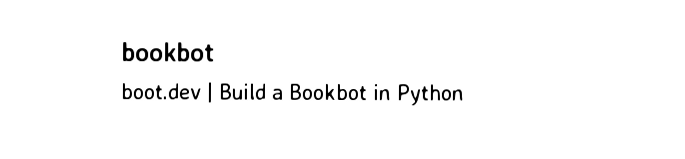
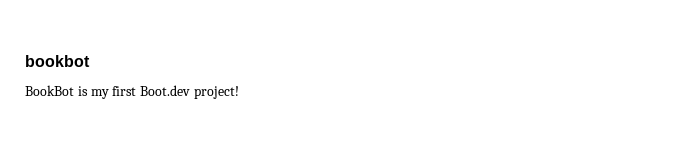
- boot.dev | Build a Bookbot in Python
+ BookBot is my first Boot.dev project!

